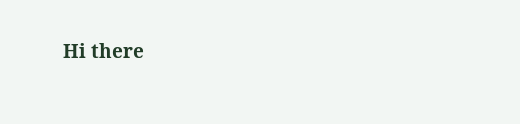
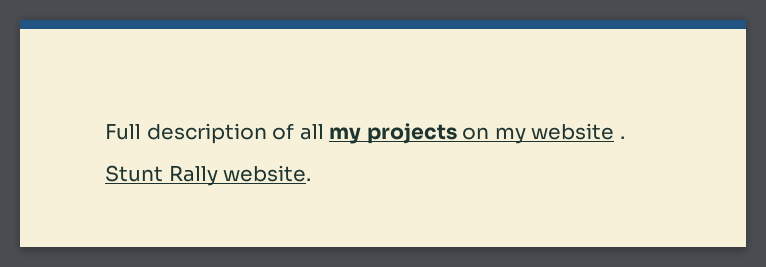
- Hi there
+ Full description of all my projects on my website .
+ Stunt Rally website.

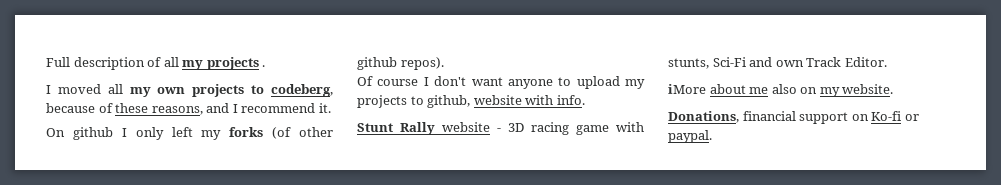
- Full description of all my projects on my website .
- Stunt Rally website.
+ Full description of all my projects .
+ I moved all my own projects to codeberg, because of these reasons, and I recommend it.
+ On github I only left my forks (of other github repos).
+ Of course I don't want anyone to upload my projects to github, website with info.
+ Stunt Rally website - 3D racing game with stunts, Sci-Fi and own Track Editor.
+ ℹMore about me also on my website.
+ Donations, financial support on Ko-fi or paypal.

